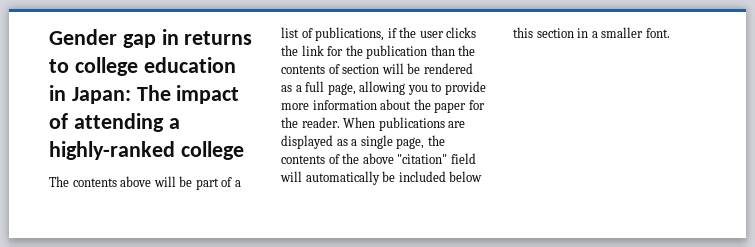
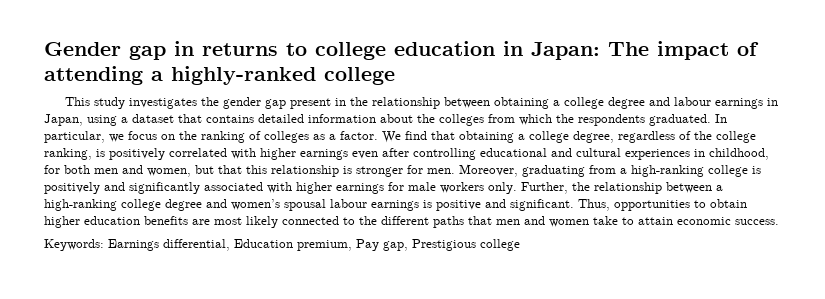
- The contents above will be part of a list of publications, if the user clicks the link for the publication than the contents of section will be rendered as a full page, allowing you to provide more information about the paper for the reader. When publications are displayed as a single page, the contents of the above "citation" field will automatically be included below this section in a smaller font.
+ This study investigates the gender gap present in the relationship between obtaining a college degree and labour earnings in Japan, using a dataset that contains detailed information about the colleges from which the respondents graduated. In particular, we focus on the ranking of colleges as a factor. We find that obtaining a college degree, regardless of the college ranking, is positively correlated with higher earnings even after controlling educational and cultural experiences in childhood, for both men and women, but that this relationship is stronger for men. Moreover, graduating from a high-ranking college is positively and significantly associated with higher earnings for male workers only. Further, the relationship between a high-ranking college degree and women’s spousal labour earnings is positive and significant. Thus, opportunities to obtain higher education benefits are most likely connected to the different paths that men and women take to attain economic success.
+ Keywords: Earnings differential, Education premium, Pay gap, Prestigious college

